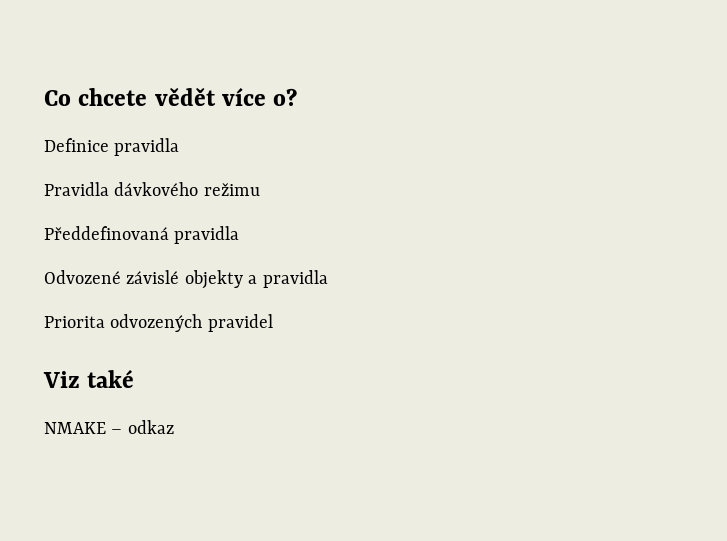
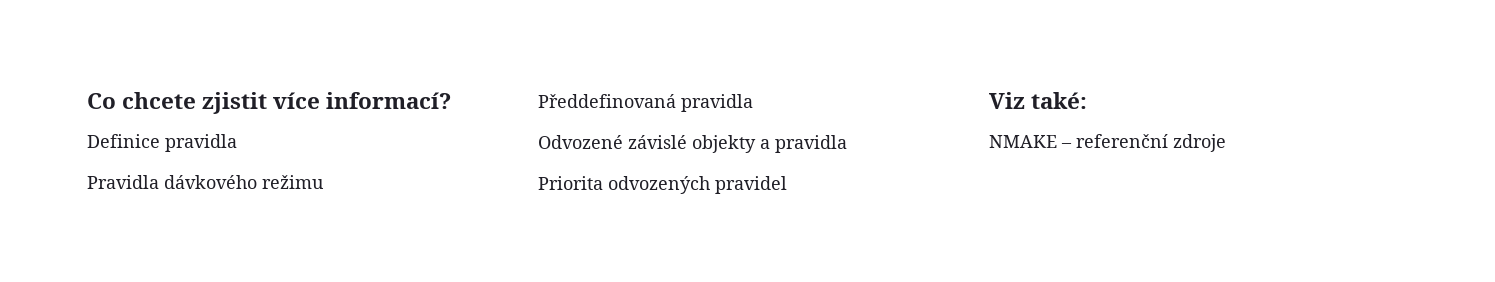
- Co chcete vědět více o?
+ Co chcete zjistit více informací?
- Viz také
+ Viz také:
- NMAKE – odkaz
+ NMAKE – referenční zdroje

